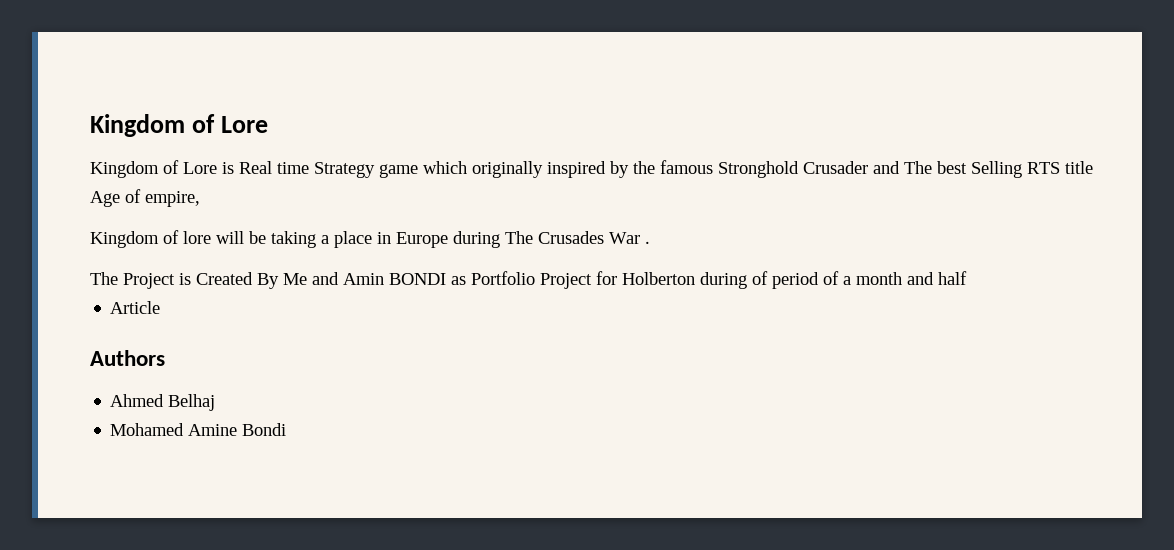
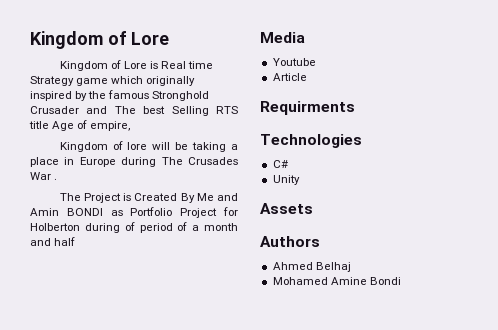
+ Media
+ Youtube
+ Requirments
+ Technologies
+ C#
+ Unity
+ Assets

